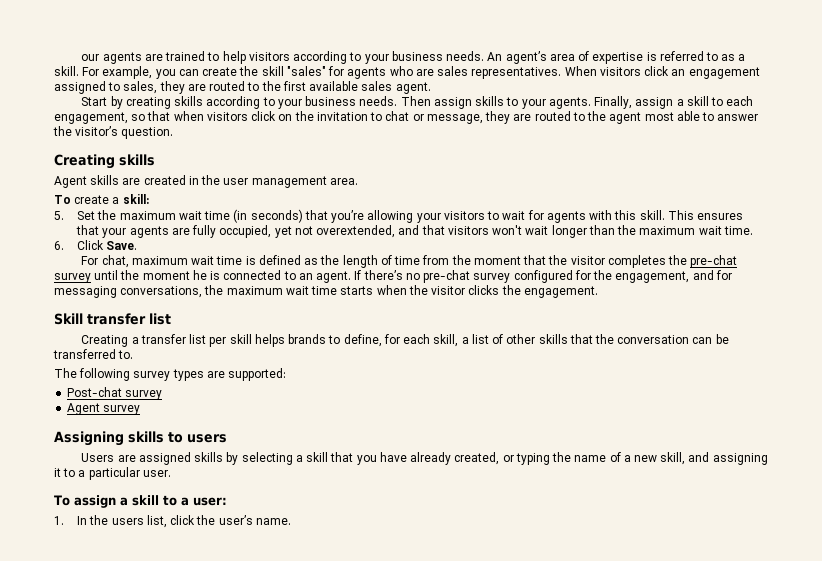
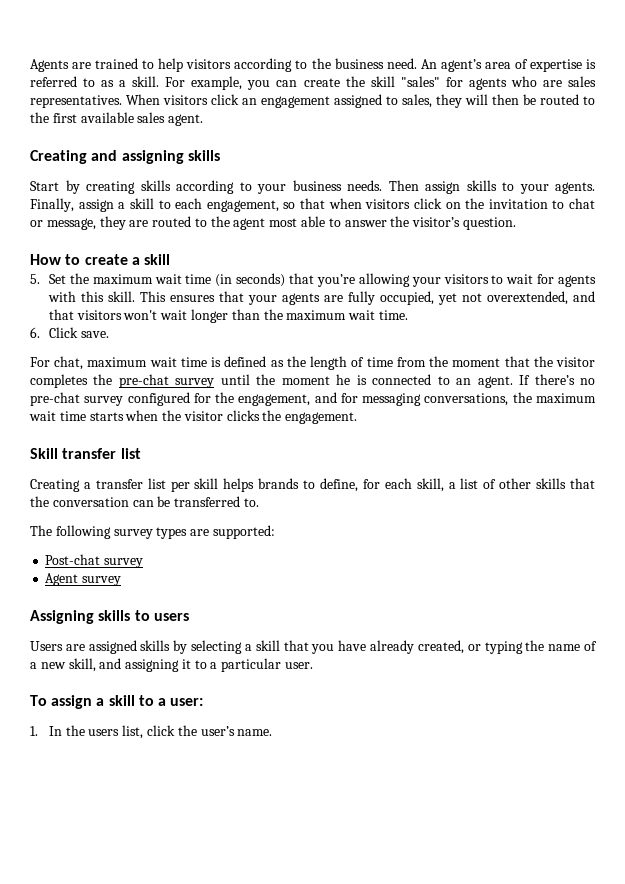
- our agents are trained to help visitors according to your business needs.
+ Agents are trained to help visitors according to the business need.
- When visitors click an engagement assigned to sales, they are routed to the first available sales agent.
+ When visitors click an engagement assigned to sales, they will then be routed to the first available sales agent.
+ Creating and assigning skills
- Creating skills
- Agent skills are created in the user management area.
- To create a skill:
+ How to create a skill
- 6. Click Save.
+ 6. Click save.

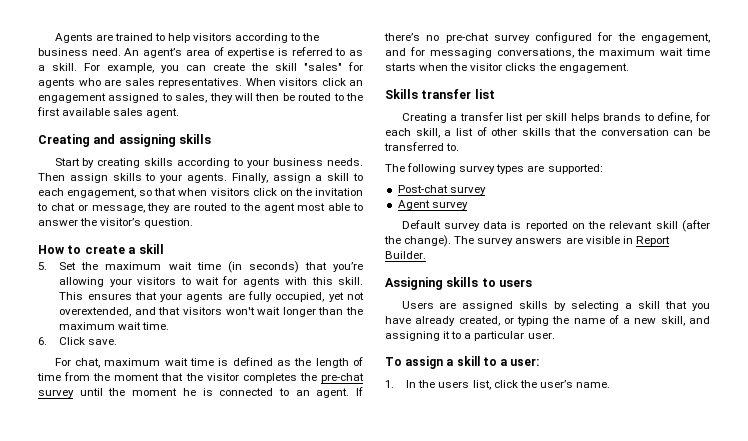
- Skill transfer list
+ Skills transfer list
+ Default survey data is reported on the relevant skill (after the change). The survey answers are visible in Report Builder.

